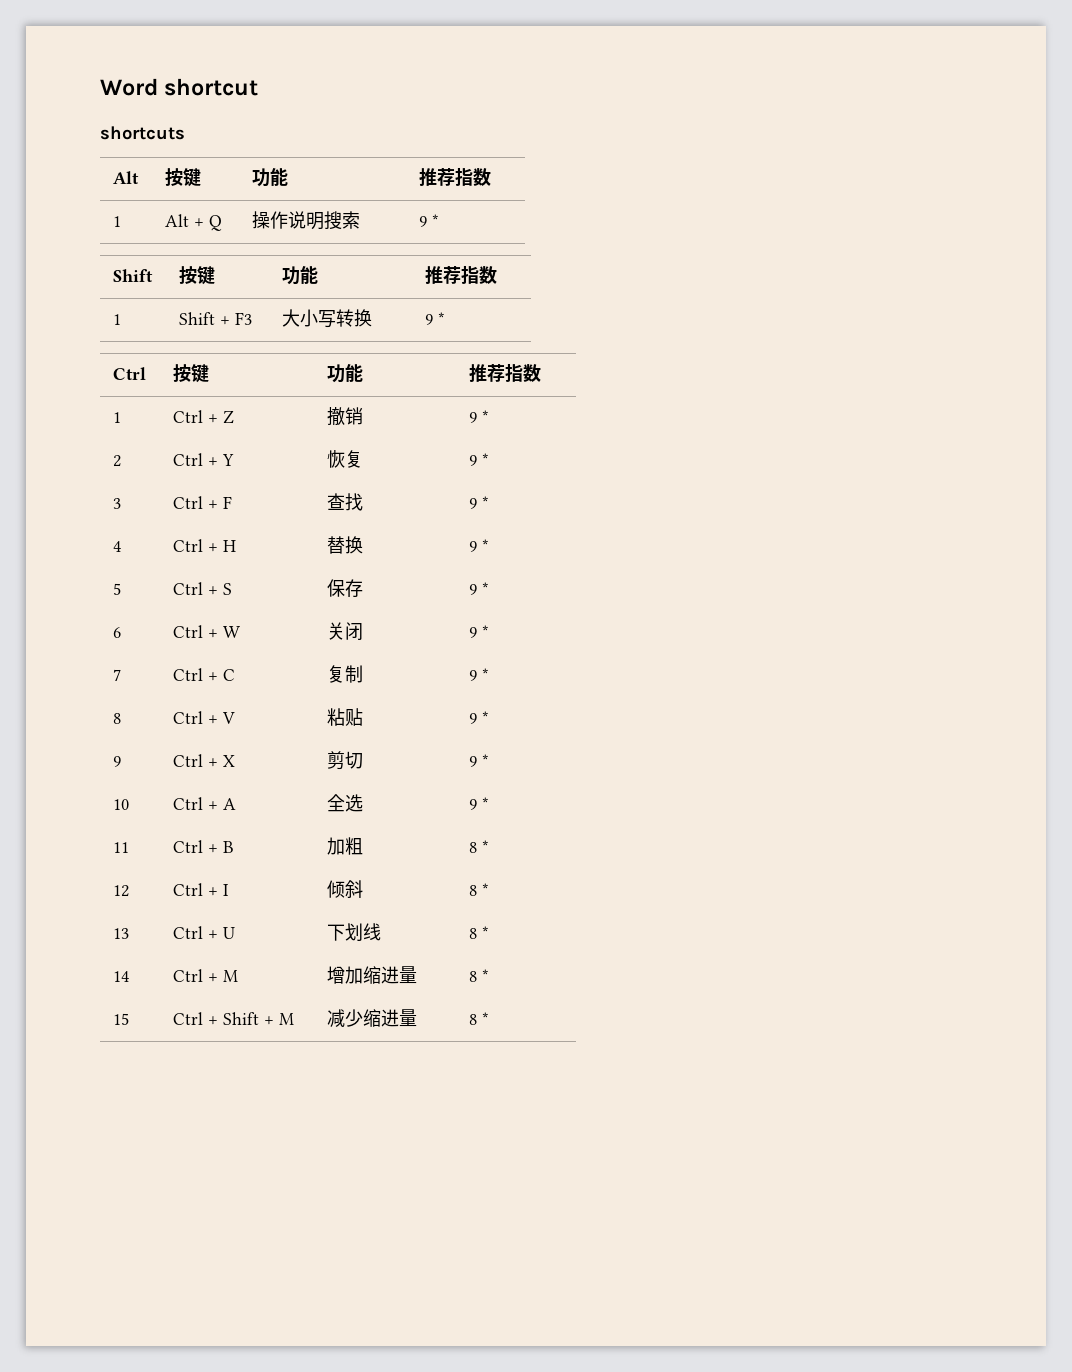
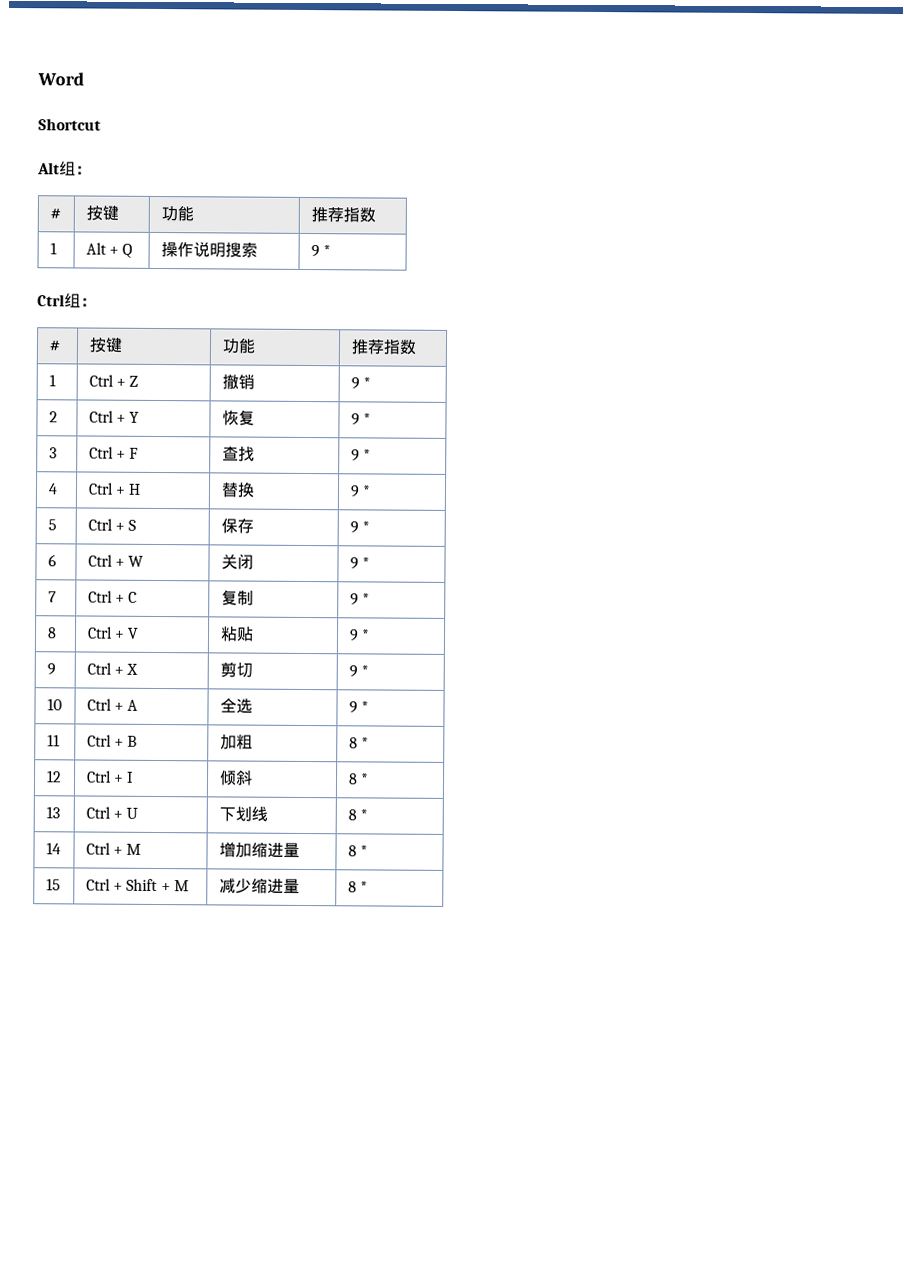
- Word shortcut
- shortcuts
- Alt | 按键 | 功能 | 推荐指数
+ Word
+ Shortcut
+ Alt组：
+ # | 按键 | 功能 | 推荐指数
- Shift | 按键 | 功能 | 推荐指数
- 1 | Shift + F3 | 大小写转换 | 9 *
- Ctrl | 按键 | 功能 | 推荐指数
+ Ctrl组：
+ # | 按键 | 功能 | 推荐指数

